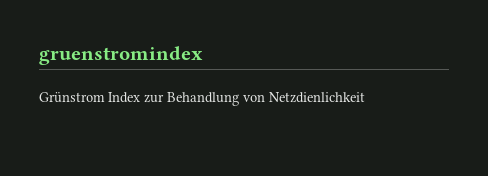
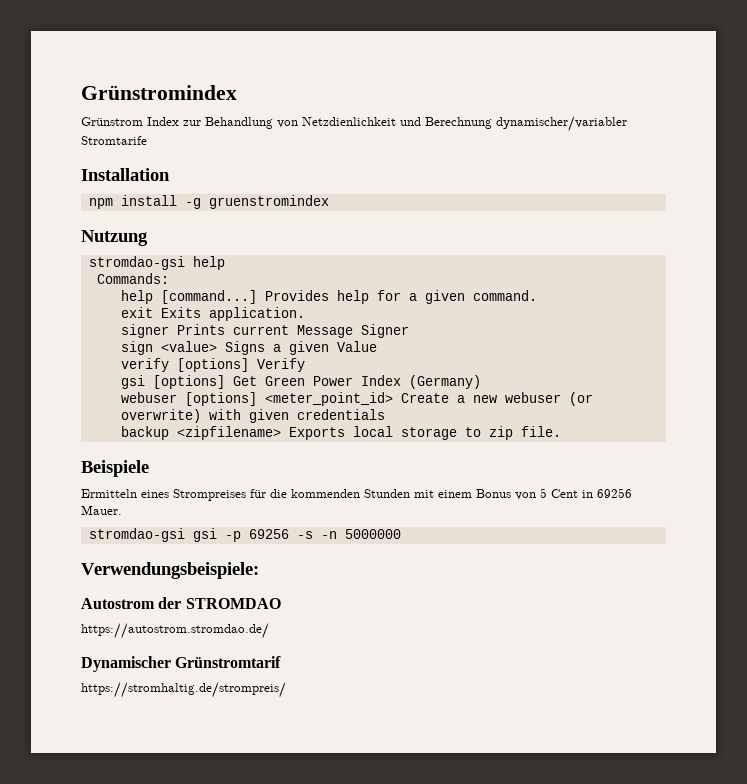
- gruenstromindex
+ Grünstromindex
- Grünstrom Index zur Behandlung von Netzdienlichkeit
+ Grünstrom Index zur Behandlung von Netzdienlichkeit und Berechnung dynamischer/variabler Stromtarife
+ Installation
+ npm install -g gruenstromindex
+ Nutzung
+ stromdao-gsi help
+ Commands:
+ help [command...] Provides help for a given command.
+ exit Exits application.
+ signer Prints current Message Signer
+ sign <value> Signs a given Value
+ verify [options] Verify
+ gsi [options] Get Green Power Index (Germany)
+ webuser [options] <meter_point_id> Create a new webuser (or overwrite) with given credentials
+ backup <zipfilename> Exports local storage to zip file.
+ Beispiele
+ Ermitteln eines Strompreises für die kommenden Stunden mit einem Bonus von 5 Cent in 69256 Mauer.
+ stromdao-gsi gsi -p 69256 -s -n 5000000
+ Verwendungsbeispiele:
+ Autostrom der STROMDAO
+ https://autostrom.stromdao.de/
+ Dynamischer Grünstromtarif
+ https://stromhaltig.de/strompreis/

